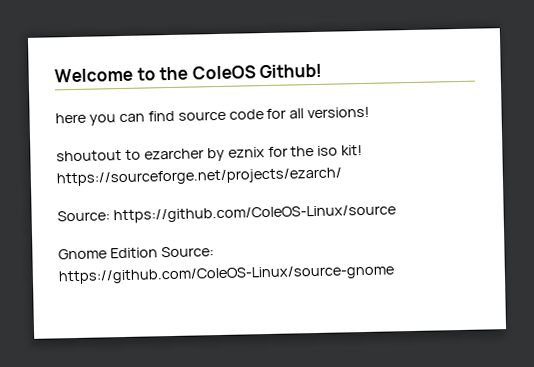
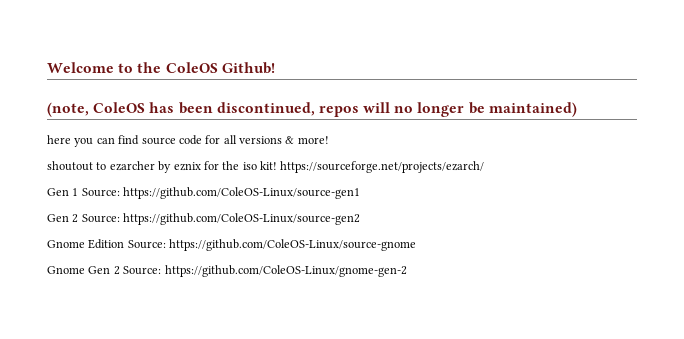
+ (note, ColeOS has been discontinued, repos will no longer be maintained)
- here you can find source code for all versions!
+ here you can find source code for all versions & more!
- Source: https://github.com/ColeOS-Linux/source
+ Gen 1 Source: https://github.com/ColeOS-Linux/source-gen1
+ Gen 2 Source: https://github.com/ColeOS-Linux/source-gen2
+ Gnome Gen 2 Source: https://github.com/ColeOS-Linux/gnome-gen-2

